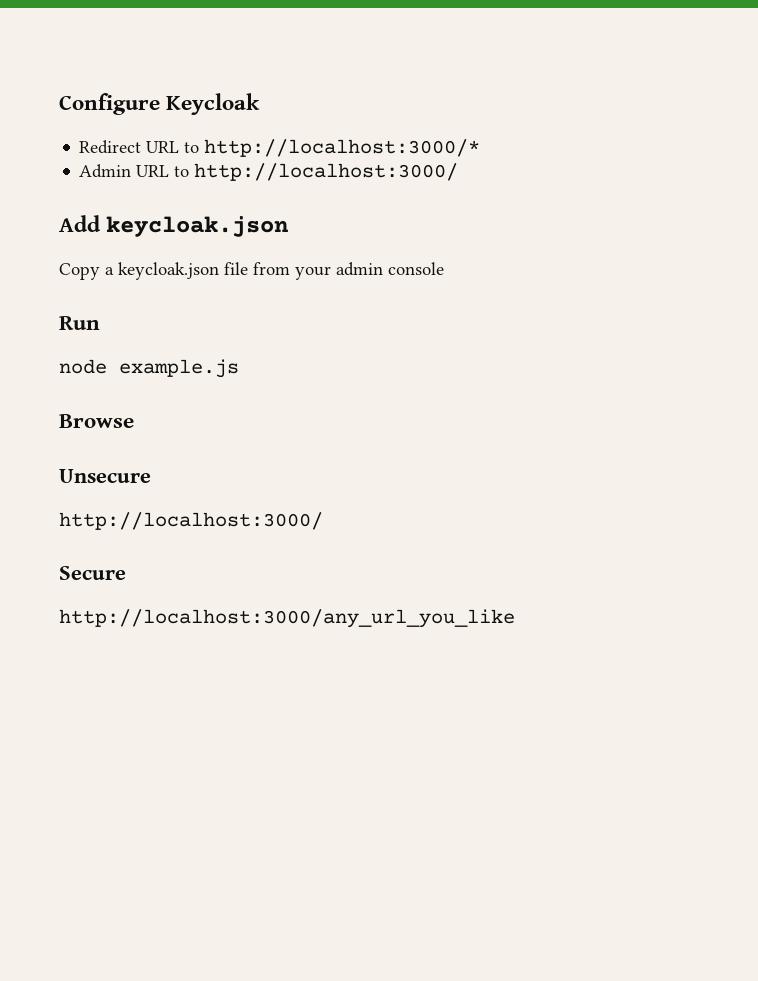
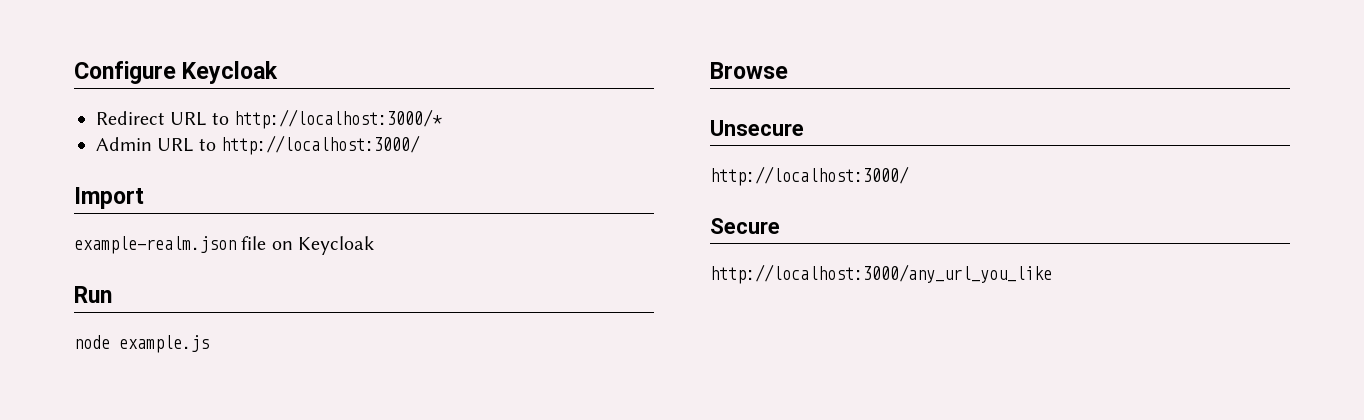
- Add keycloak.json
- Copy a keycloak.json file from your admin console
+ Import
+ example-realm.json file on Keycloak

